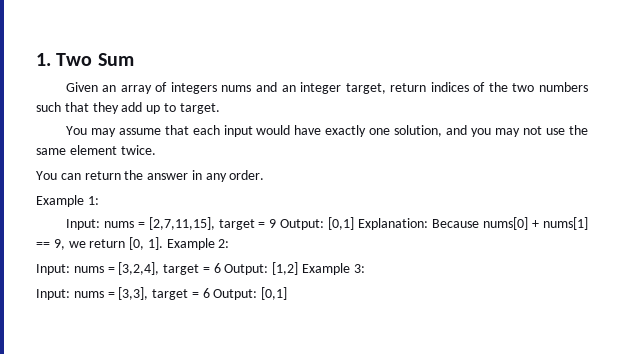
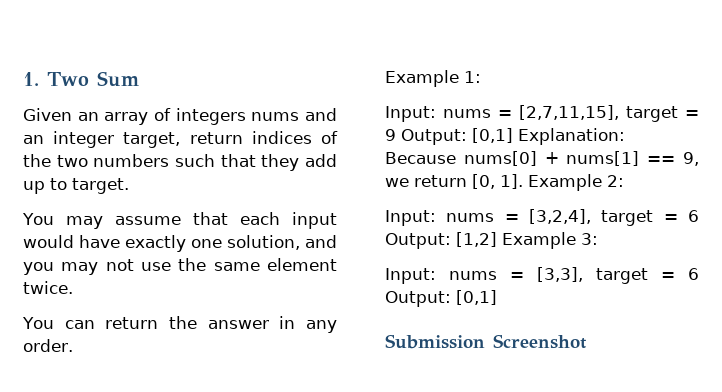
+ Submission Screenshot

